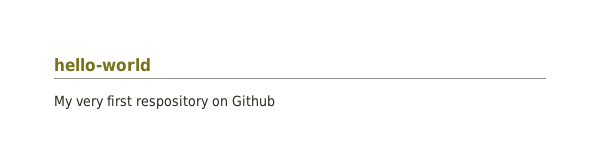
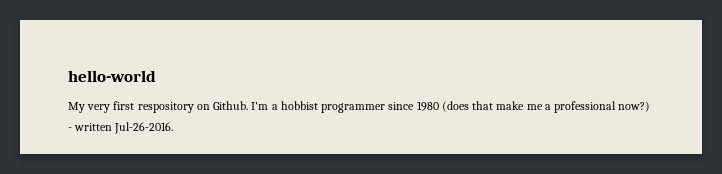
- My very first respository on Github
+ My very first respository on Github. I'm a hobbist programmer since 1980 (does that make me a professional now?) - written Jul-26-2016.

